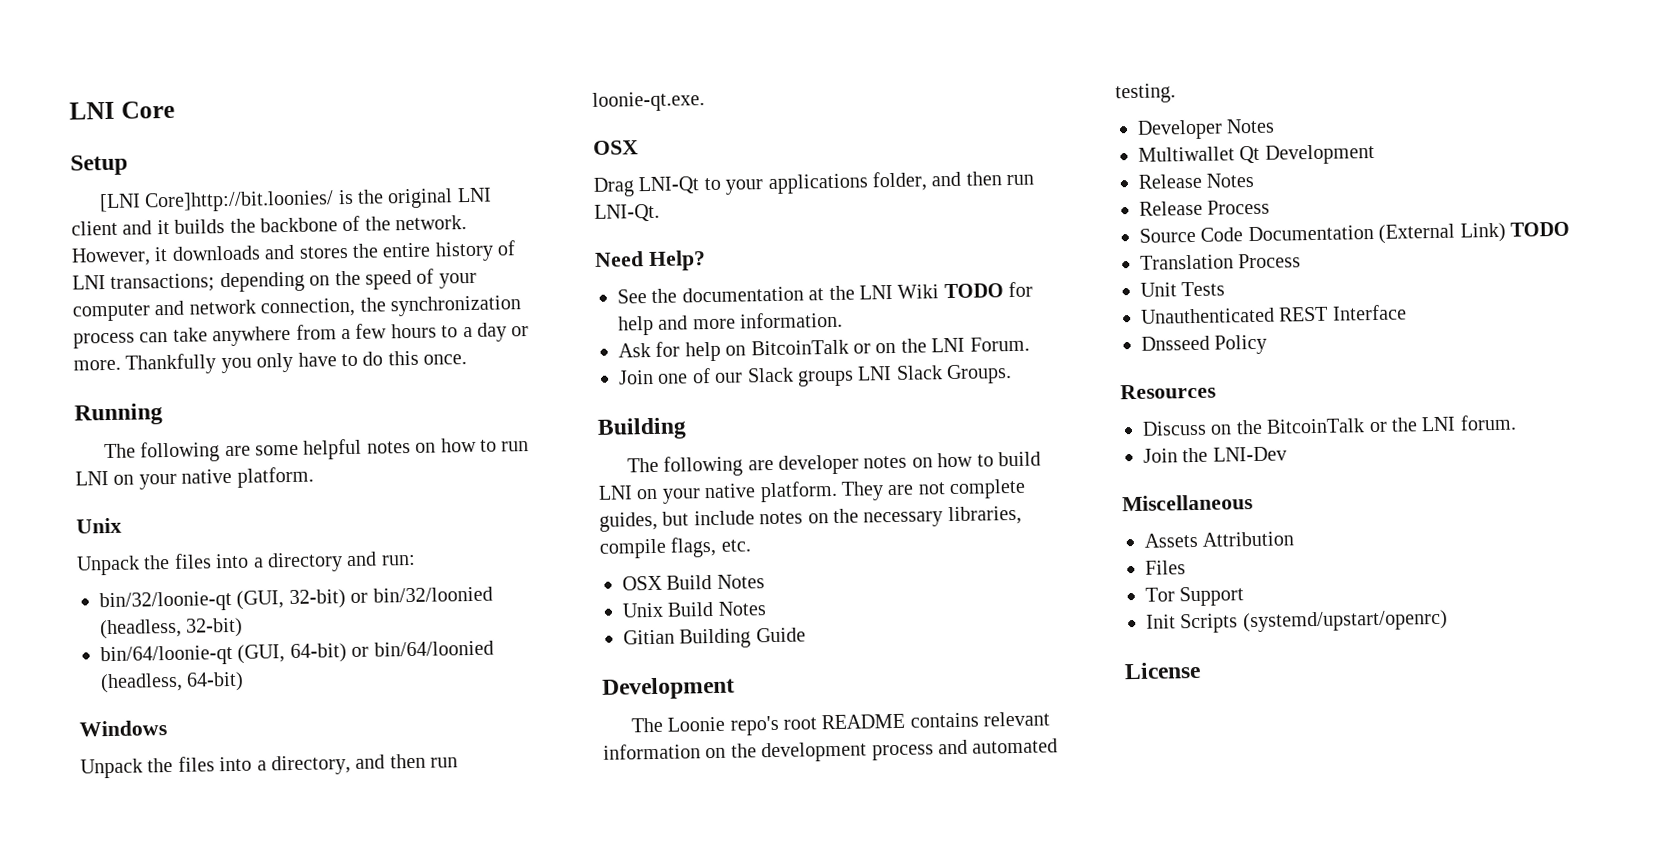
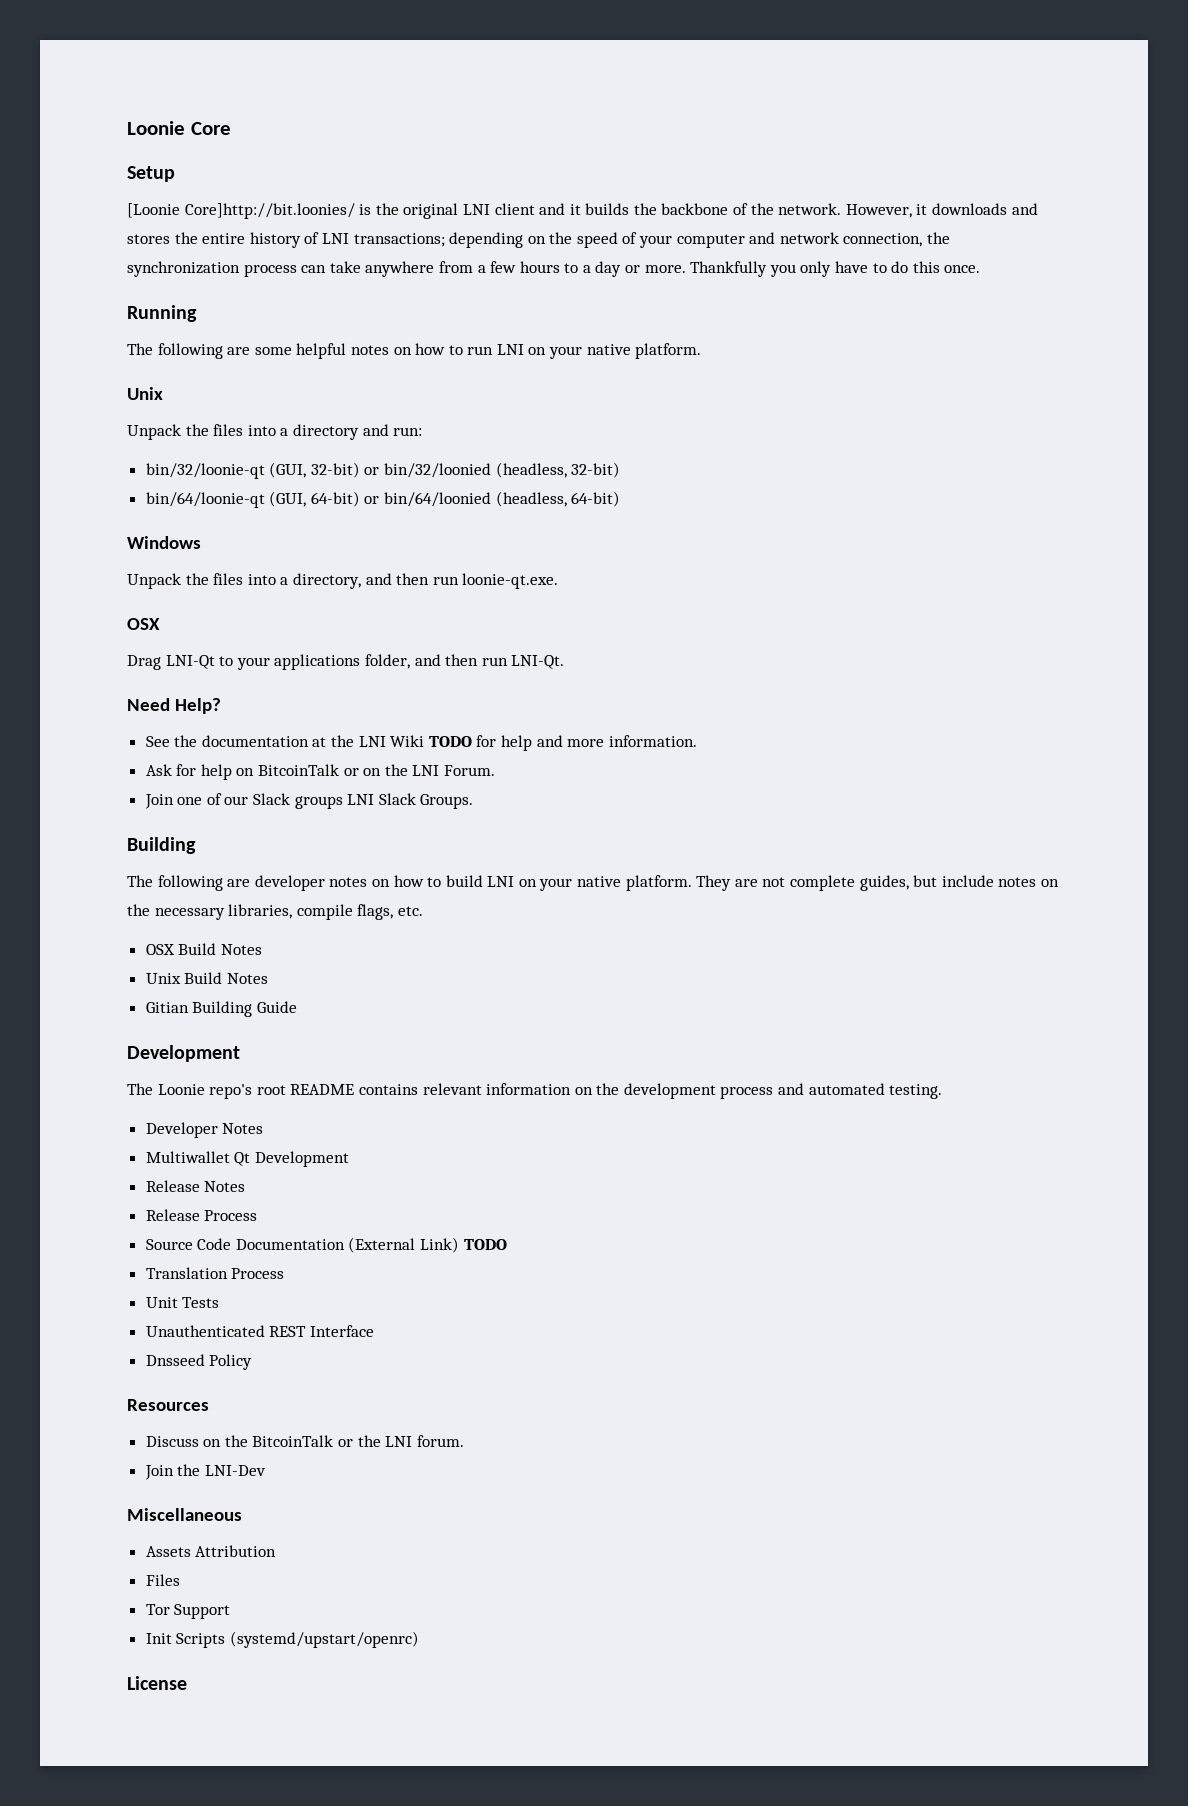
- LNI Core
+ Loonie Core
- [LNI Core]http://bit.loonies/ is the original LNI client and it builds the backbone of the network.
+ [Loonie Core]http://bit.loonies/ is the original LNI client and it builds the backbone of the network.

